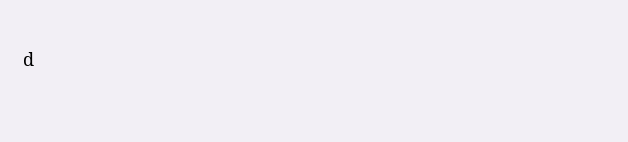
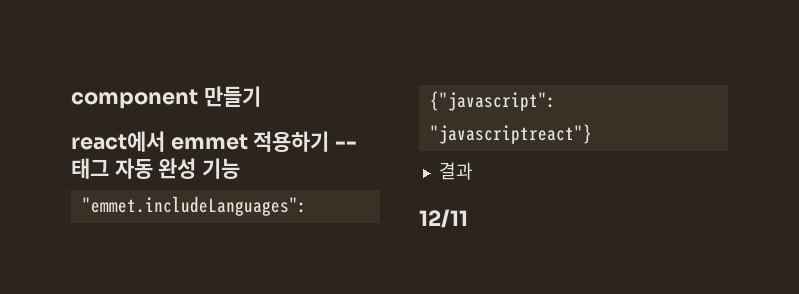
- d
+ component 만들기
+ react에서 emmet 적용하기 -- 태그 자동 완성 기능
+ "emmet.includeLanguages": {"javascript": "javascriptreact"}
+ 결과
+ 12/11

